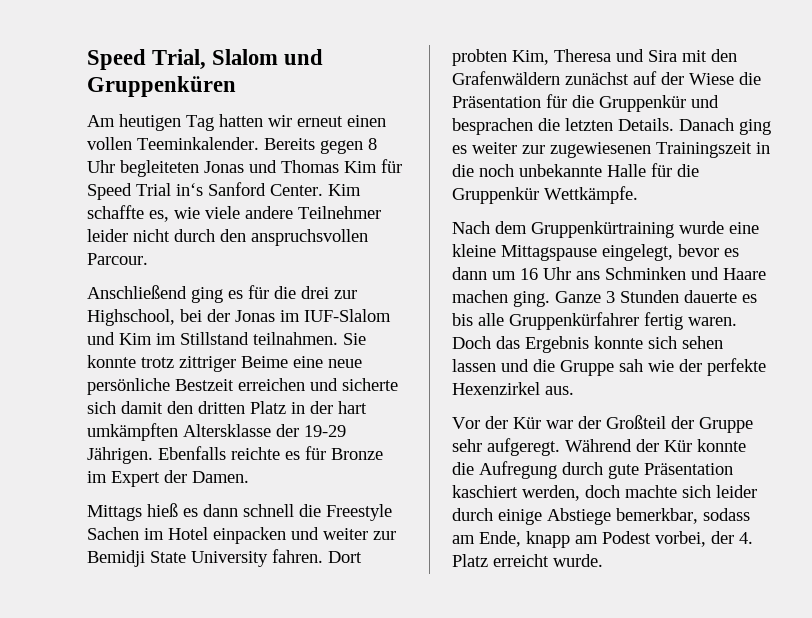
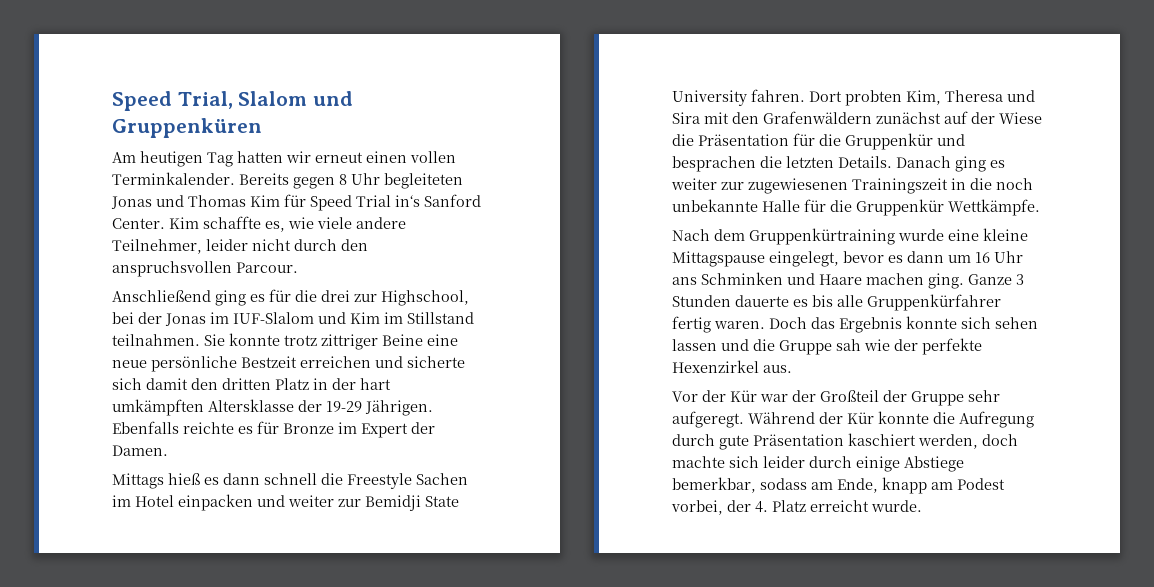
- Am heutigen Tag hatten wir erneut einen vollen Teeminkalender.
+ Am heutigen Tag hatten wir erneut einen vollen Terminkalender.
- Kim schaffte es, wie viele andere Teilnehmer leider nicht durch den anspruchsvollen Parcour.
+ Kim schaffte es, wie viele andere Teilnehmer, leider nicht durch den anspruchsvollen Parcour.
- Sie konnte trotz zittriger Beime eine neue persönliche Bestzeit erreichen und sicherte sich damit den dritten Platz in der hart umkämpften Altersklasse der 19-29 Jährigen.
+ Sie konnte trotz zittriger Beine eine neue persönliche Bestzeit erreichen und sicherte sich damit den dritten Platz in der hart umkämpften Altersklasse der 19-29 Jährigen.

